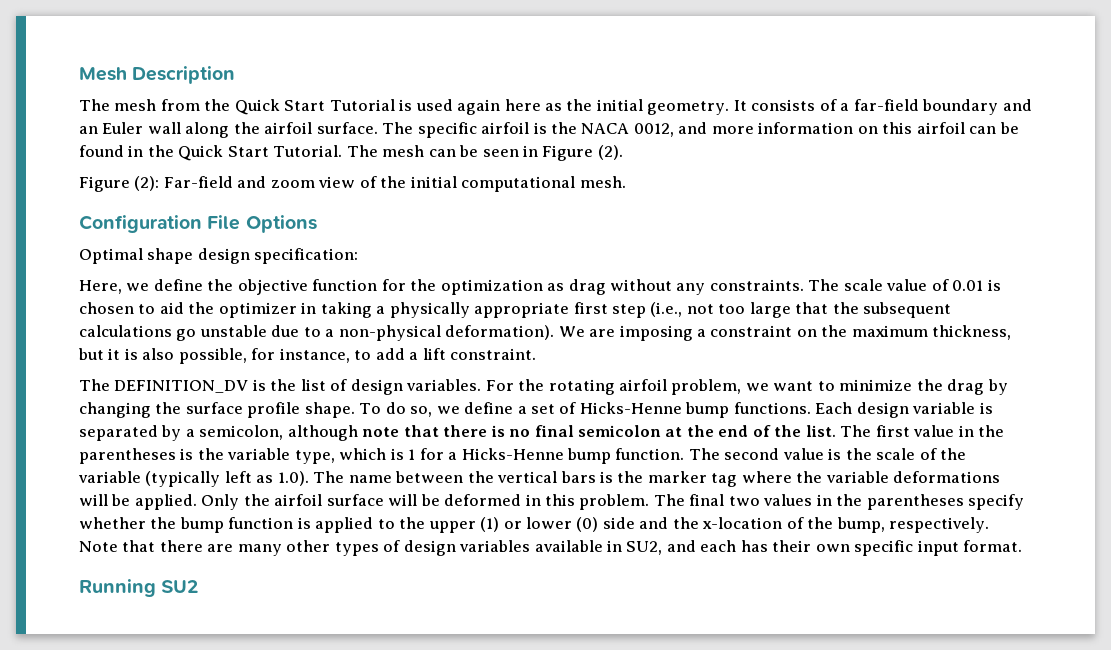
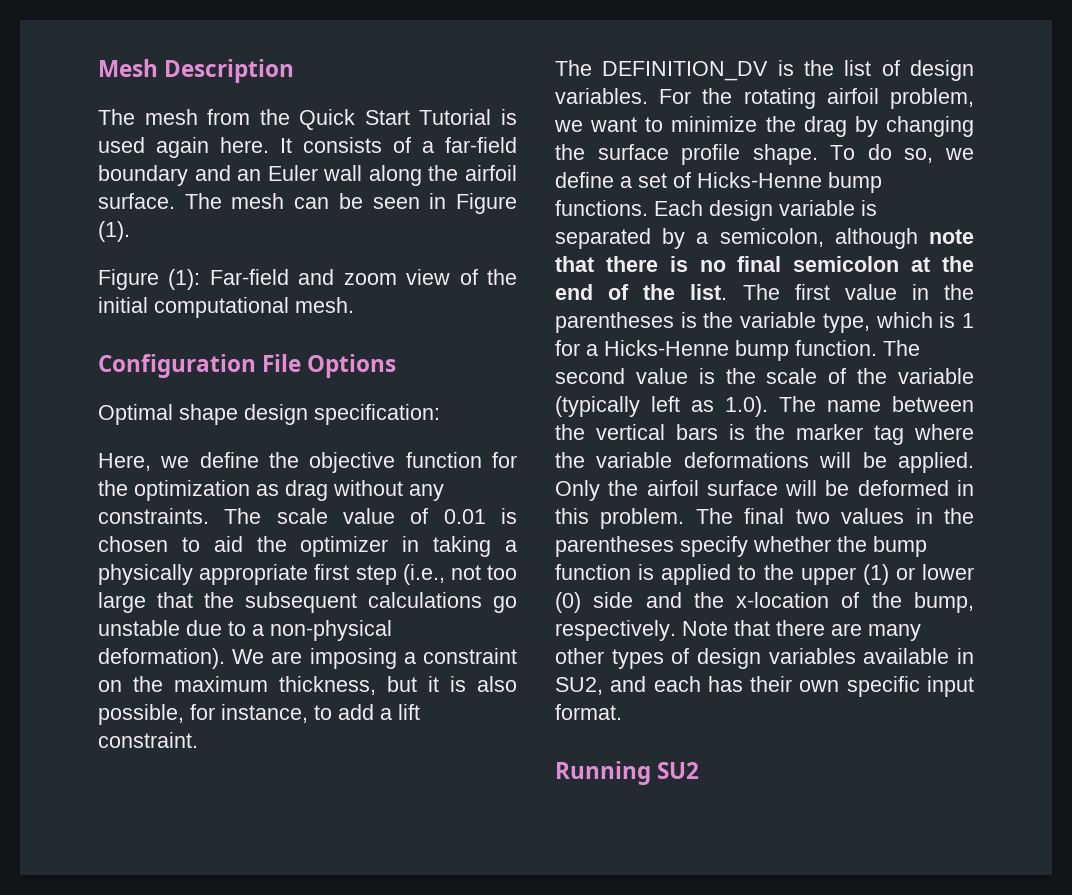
- The mesh from the Quick Start Tutorial is used again here as the initial geometry.
+ The mesh from the Quick Start Tutorial is used again here.
- The specific airfoil is the NACA 0012, and more information on this airfoil can be found in the Quick Start Tutorial. The mesh can be seen in Figure (2).
- Figure (2): Far-field and zoom view of the initial computational mesh.
+ The mesh can be seen in Figure (1).
+ Figure (1): Far-field and zoom view of the initial computational mesh.

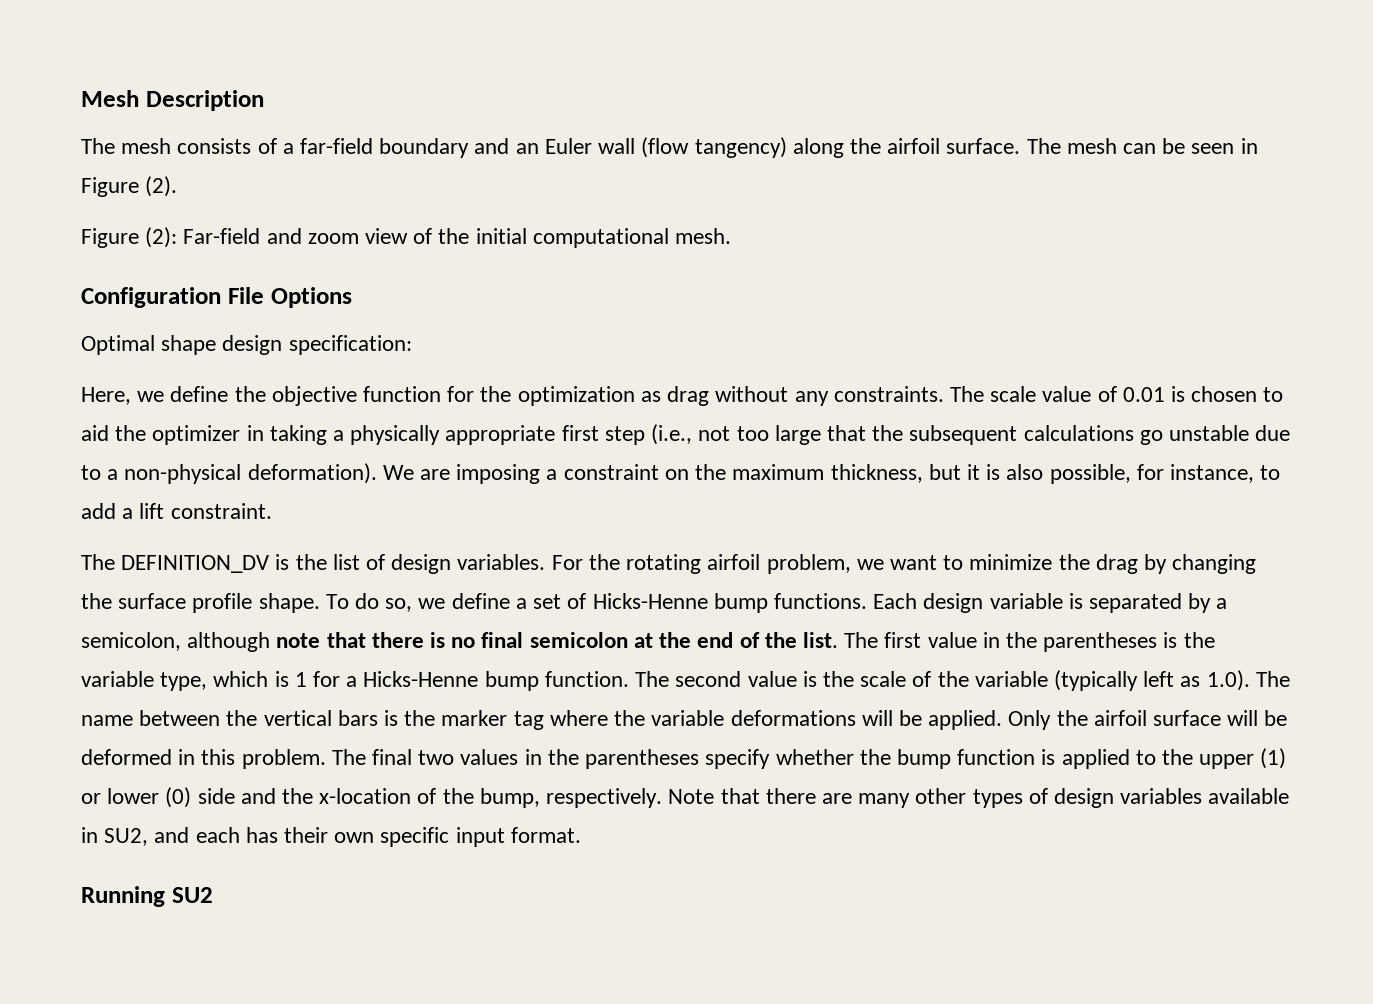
- The mesh from the Quick Start Tutorial is used again here. It consists of a far-field boundary and an Euler wall along the airfoil surface.
+ The mesh consists of a far-field boundary and an Euler wall (flow tangency) along the airfoil surface.
- The mesh can be seen in Figure (1).
- Figure (1): Far-field and zoom view of the initial computational mesh.
+ The mesh can be seen in Figure (2).
+ Figure (2): Far-field and zoom view of the initial computational mesh.

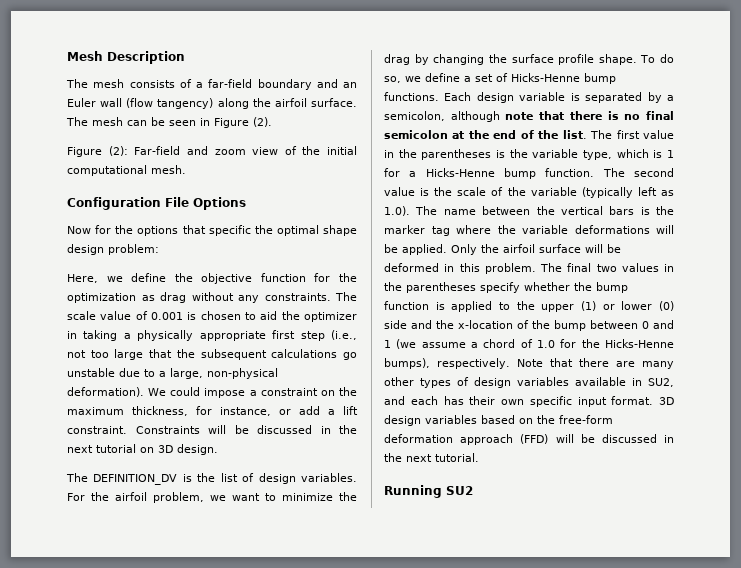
- Optimal shape design specification:
+ Now for the options that specific the optimal shape design problem:
- The scale value of 0.01 is chosen to aid the optimizer in taking a physically appropriate first step (i.e., not too large that the subsequent calculations go unstable due to a non-physical deformation).
+ The scale value of 0.001 is chosen to aid the optimizer in taking a physically appropriate first step (i.e., not too large that the subsequent calculations go unstable due to a large, non-physical deformation).
- We are imposing a constraint on the maximum thickness, but it is also possible, for instance, to add a lift constraint.
+ We could impose a constraint on the maximum thickness, for instance, or add a lift constraint. Constraints will be discussed in the next tutorial on 3D design.
- For the rotating airfoil problem, we want to minimize the drag by changing the surface profile shape.
+ For the airfoil problem, we want to minimize the drag by changing the surface profile shape.
- The final two values in the parentheses specify whether the bump function is applied to the upper (1) or lower (0) side and the x-location of the bump, respectively.
+ The final two values in the parentheses specify whether the bump function is applied to the upper (1) or lower (0) side and the x-location of the bump between 0 and 1 (we assume a chord of 1.0 for the Hicks-Henne bumps), respectively.
+ 3D design variables based on the free-form deformation approach (FFD) will be discussed in the next tutorial.

